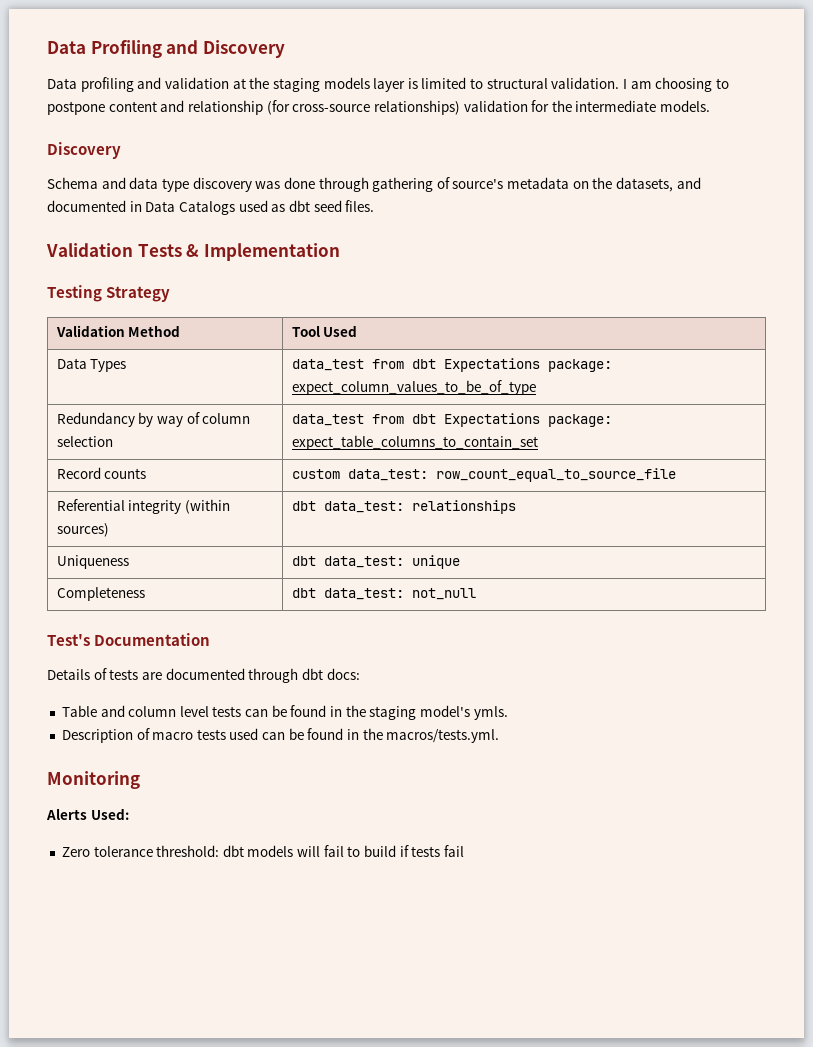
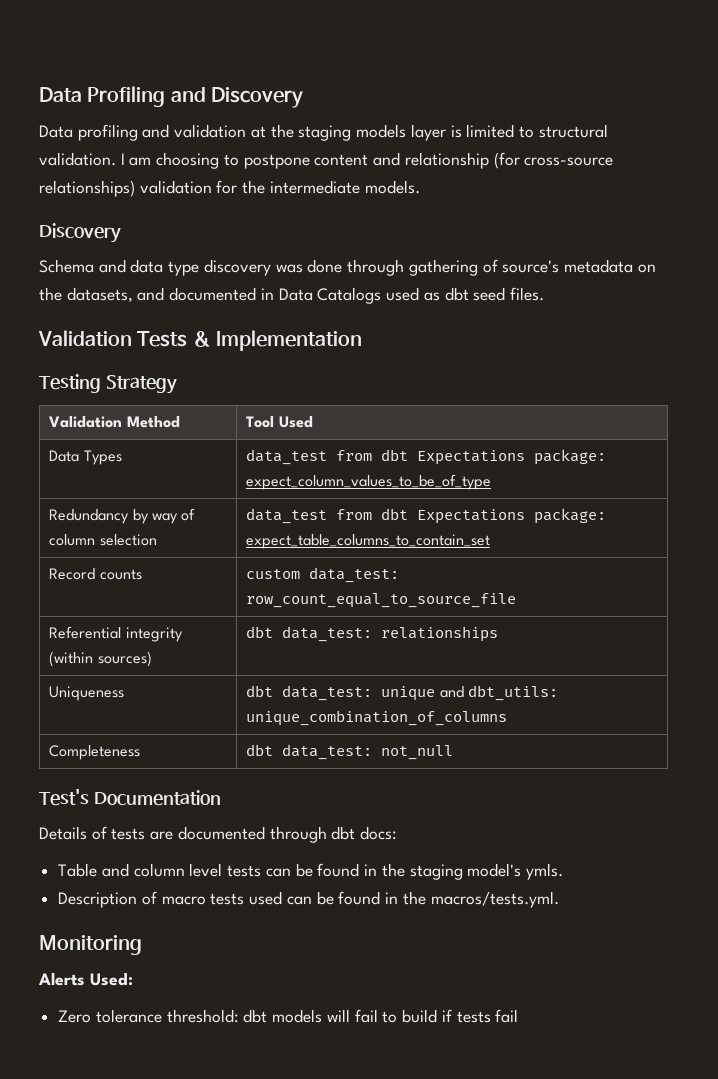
- Uniqueness | dbt data_test: unique
+ Uniqueness | dbt data_test: unique and dbt_utils: unique_combination_of_columns

